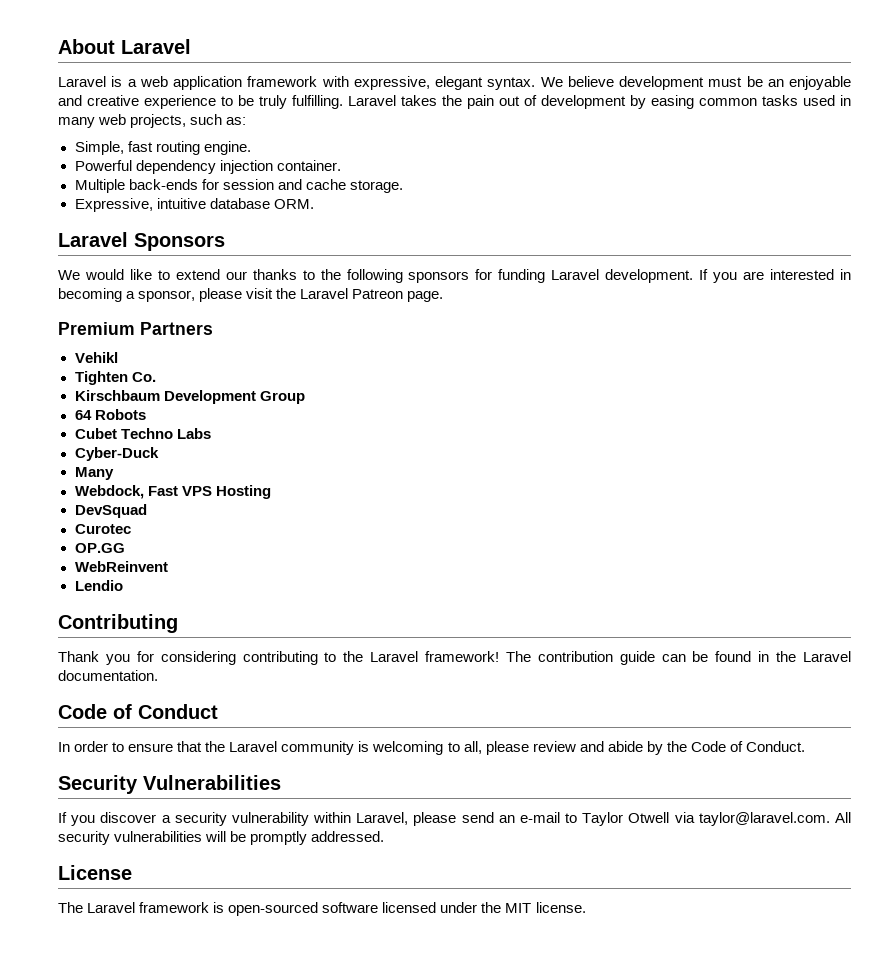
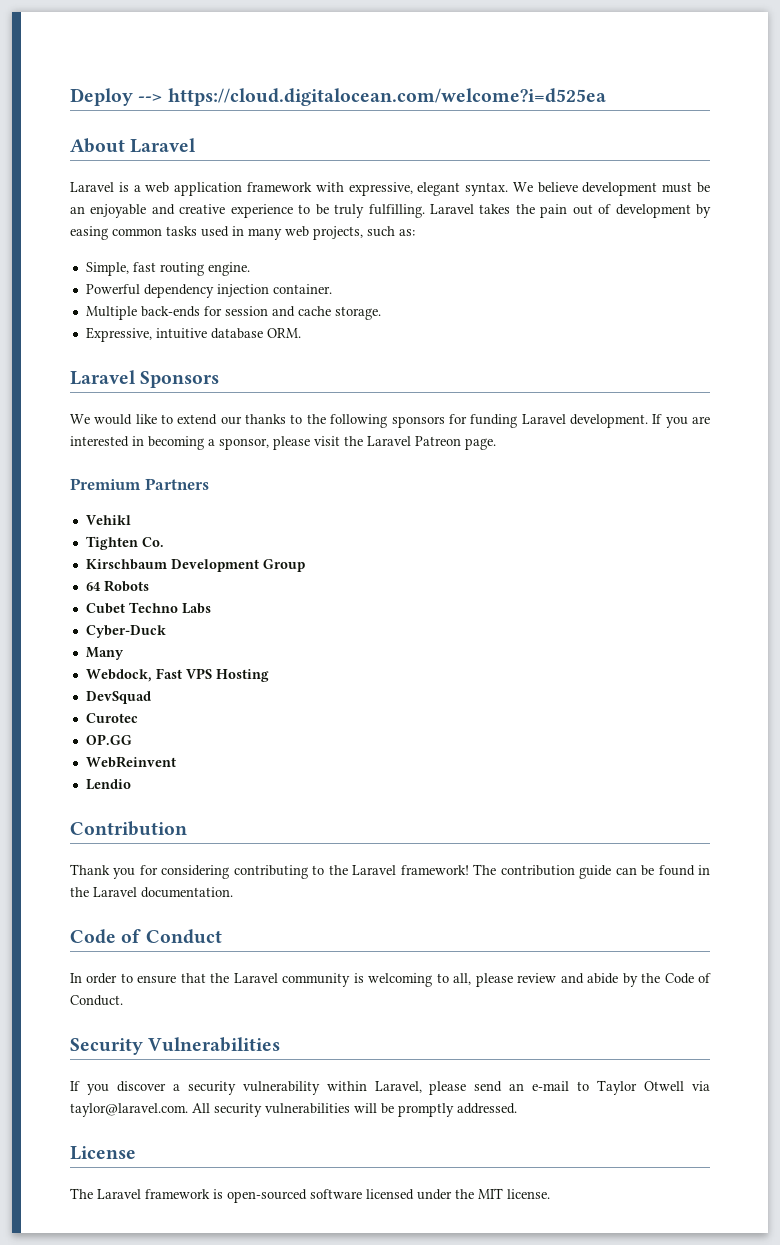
+ Deploy --> https://cloud.digitalocean.com/welcome?i=d525ea
- Contributing
+ Contribution

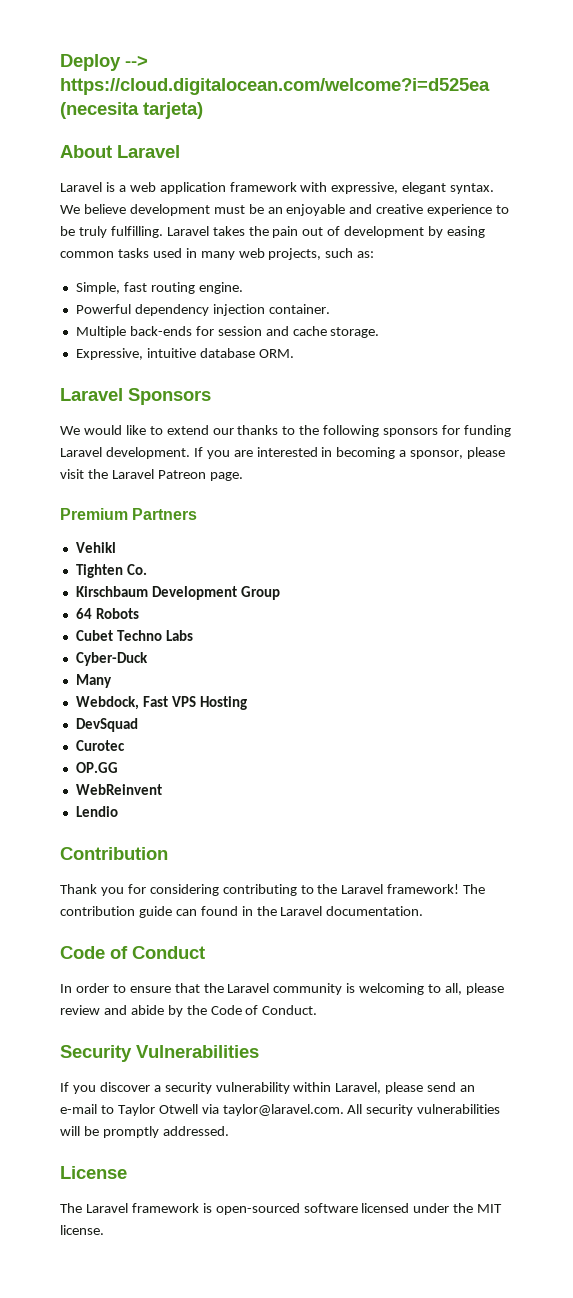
- Deploy --> https://cloud.digitalocean.com/welcome?i=d525ea
+ Deploy --> https://cloud.digitalocean.com/welcome?i=d525ea (necesita tarjeta)
- The contribution guide can be found in the Laravel documentation.
+ The contribution guide can found in the Laravel documentation.

